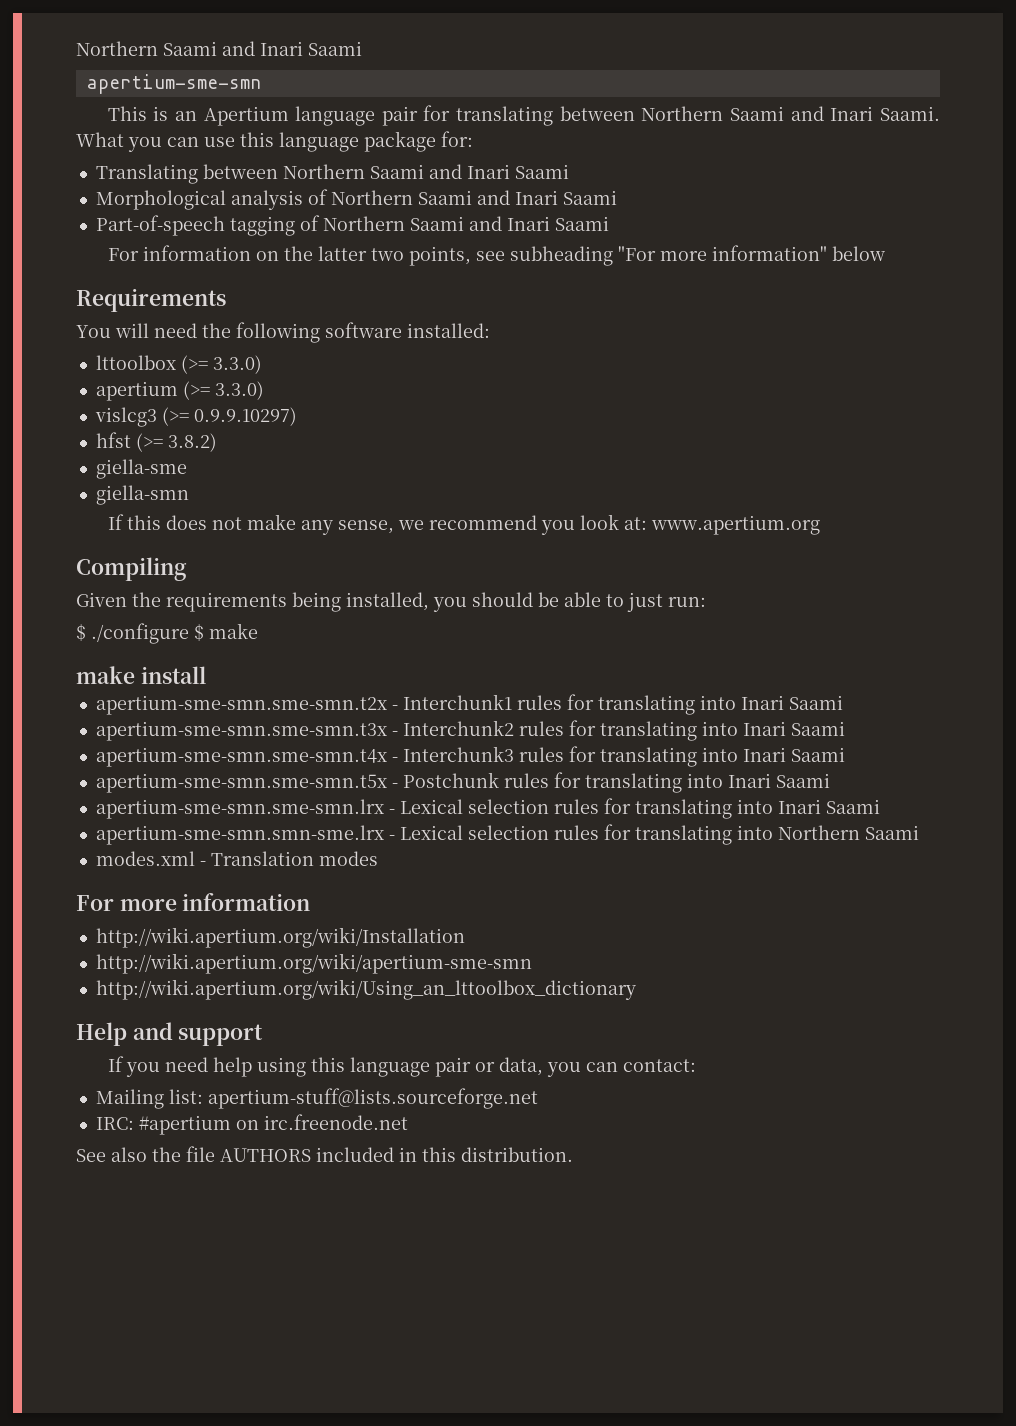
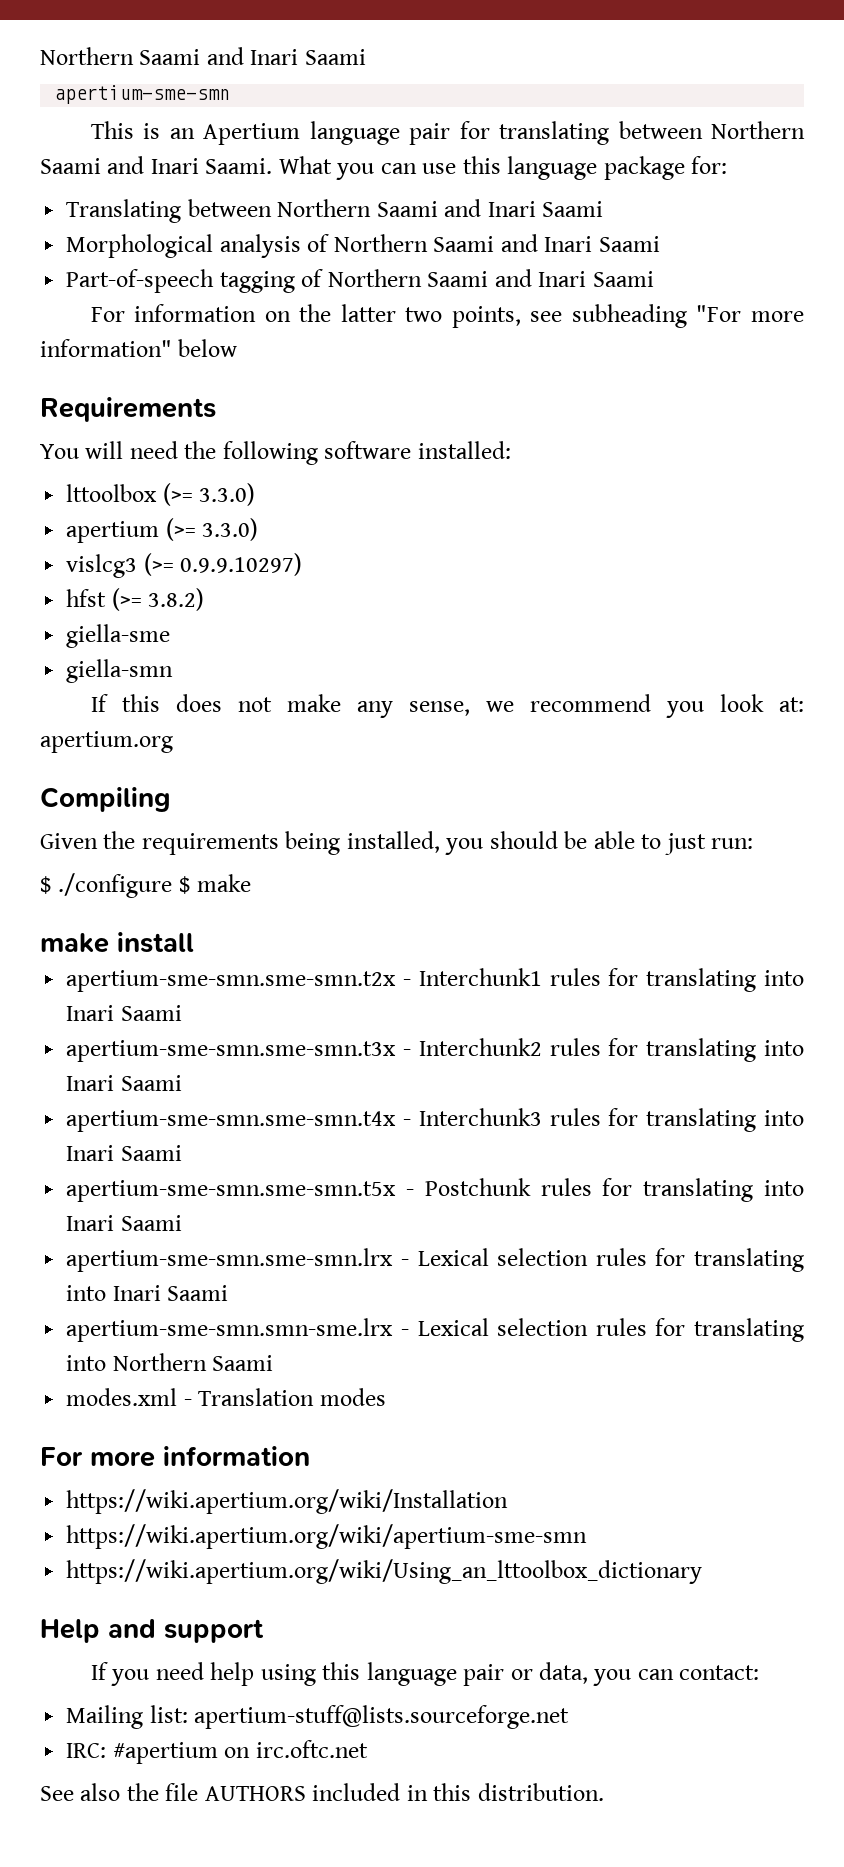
- If this does not make any sense, we recommend you look at: www.apertium.org
+ If this does not make any sense, we recommend you look at: apertium.org
- http://wiki.apertium.org/wiki/Installation
- http://wiki.apertium.org/wiki/apertium-sme-smn
- http://wiki.apertium.org/wiki/Using_an_lttoolbox_dictionary
+ https://wiki.apertium.org/wiki/Installation
+ https://wiki.apertium.org/wiki/apertium-sme-smn
+ https://wiki.apertium.org/wiki/Using_an_lttoolbox_dictionary
- IRC: #apertium on irc.freenode.net
+ IRC: #apertium on irc.oftc.net

